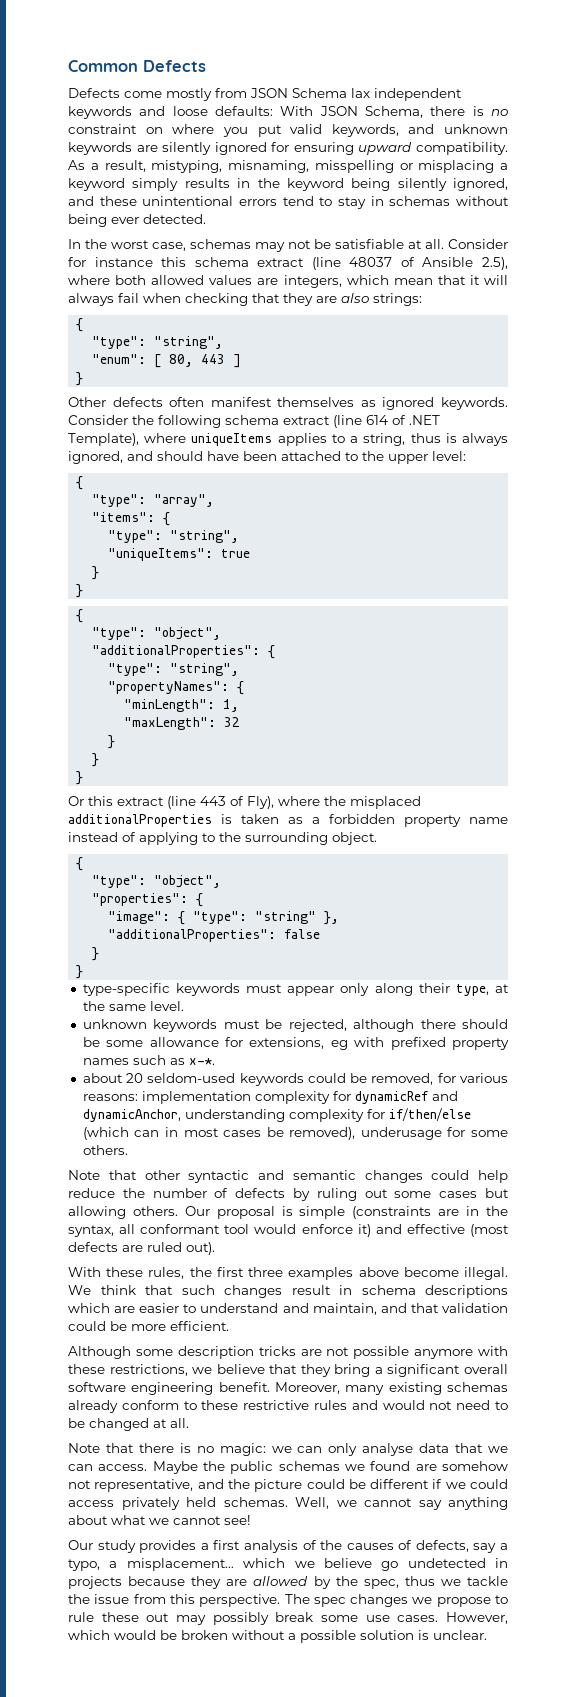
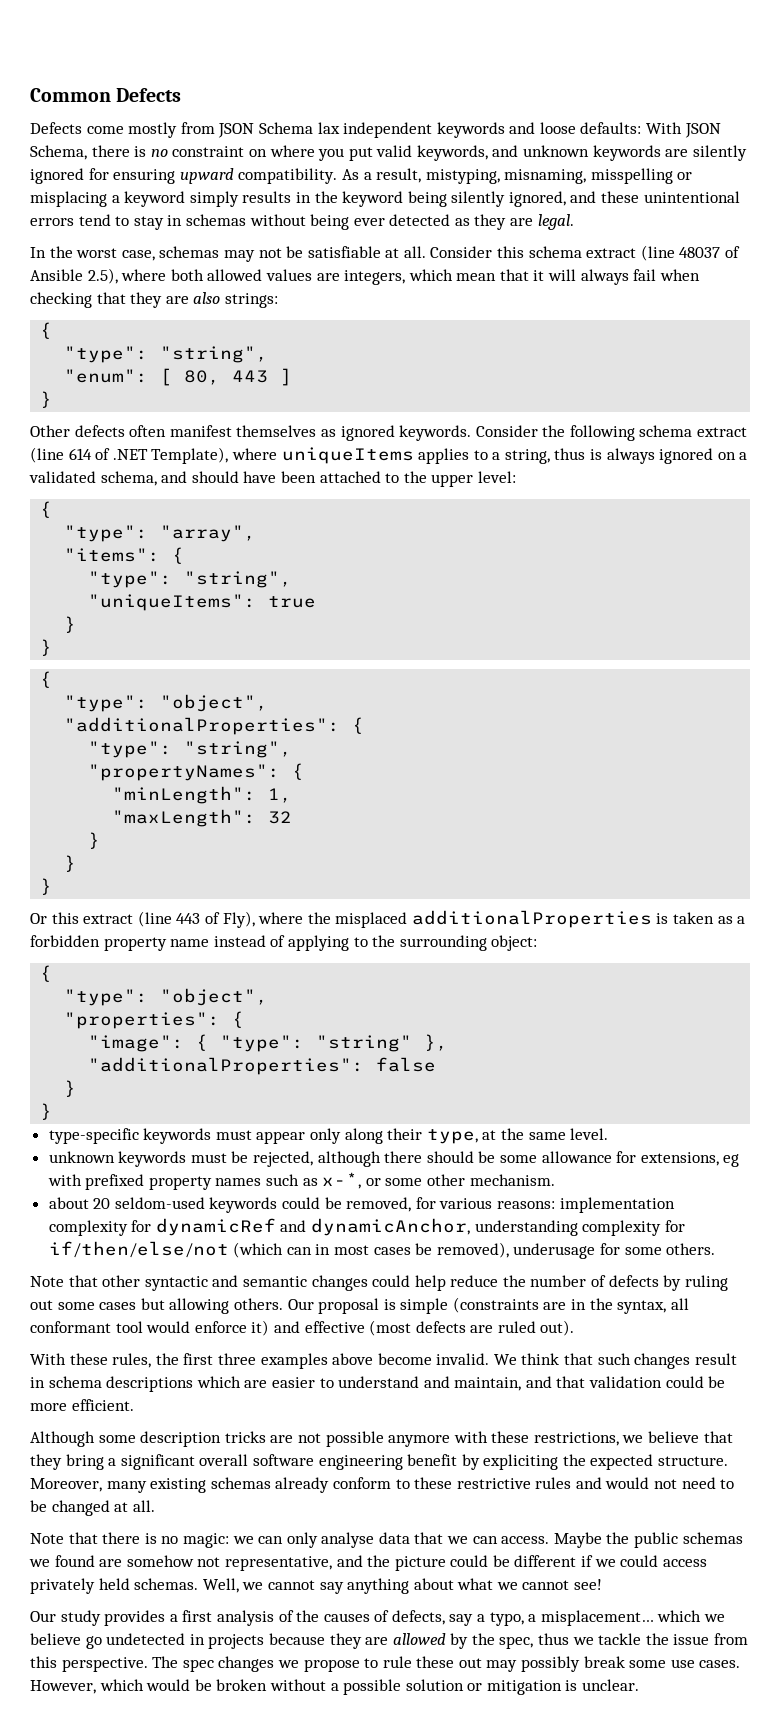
- As a result, mistyping, misnaming, misspelling or misplacing a keyword simply results in the keyword being silently ignored, and these unintentional errors tend to stay in schemas without being ever detected.
+ As a result, mistyping, misnaming, misspelling or misplacing a keyword simply results in the keyword being silently ignored, and these unintentional errors tend to stay in schemas without being ever detected as they are legal.
- Consider for instance this schema extract (line 48037 of Ansible 2.5), where both allowed values are integers, which mean that it will always fail when checking that they are also strings:
+ Consider this schema extract (line 48037 of Ansible 2.5), where both allowed values are integers, which mean that it will always fail when checking that they are also strings:
- Consider the following schema extract (line 614 of .NET Template), where uniqueItems applies to a string, thus is always ignored, and should have been attached to the upper level:
+ Consider the following schema extract (line 614 of .NET Template), where uniqueItems applies to a string, thus is always ignored on a validated schema, and should have been attached to the upper level:
- Or this extract (line 443 of Fly), where the misplaced additionalProperties is taken as a forbidden property name instead of applying to the surrounding object.
+ Or this extract (line 443 of Fly), where the misplaced additionalProperties is taken as a forbidden property name instead of applying to the surrounding object:
- unknown keywords must be rejected, although there should be some allowance for extensions, eg with prefixed property names such as x-*.
+ unknown keywords must be rejected, although there should be some allowance for extensions, eg with prefixed property names such as x-*, or some other mechanism.
- about 20 seldom-used keywords could be removed, for various reasons: implementation complexity for dynamicRef and dynamicAnchor, understanding complexity for if/then/else (which can in most cases be removed), underusage for some others.
+ about 20 seldom-used keywords could be removed, for various reasons: implementation complexity for dynamicRef and dynamicAnchor, understanding complexity for if/then/else/not (which can in most cases be removed), underusage for some others.
- With these rules, the first three examples above become illegal.
+ With these rules, the first three examples above become invalid.
- Although some description tricks are not possible anymore with these restrictions, we believe that they bring a significant overall software engineering benefit.
+ Although some description tricks are not possible anymore with these restrictions, we believe that they bring a significant overall software engineering benefit by expliciting the expected structure.
- However, which would be broken without a possible solution is unclear.
+ However, which would be broken without a possible solution or mitigation is unclear.

